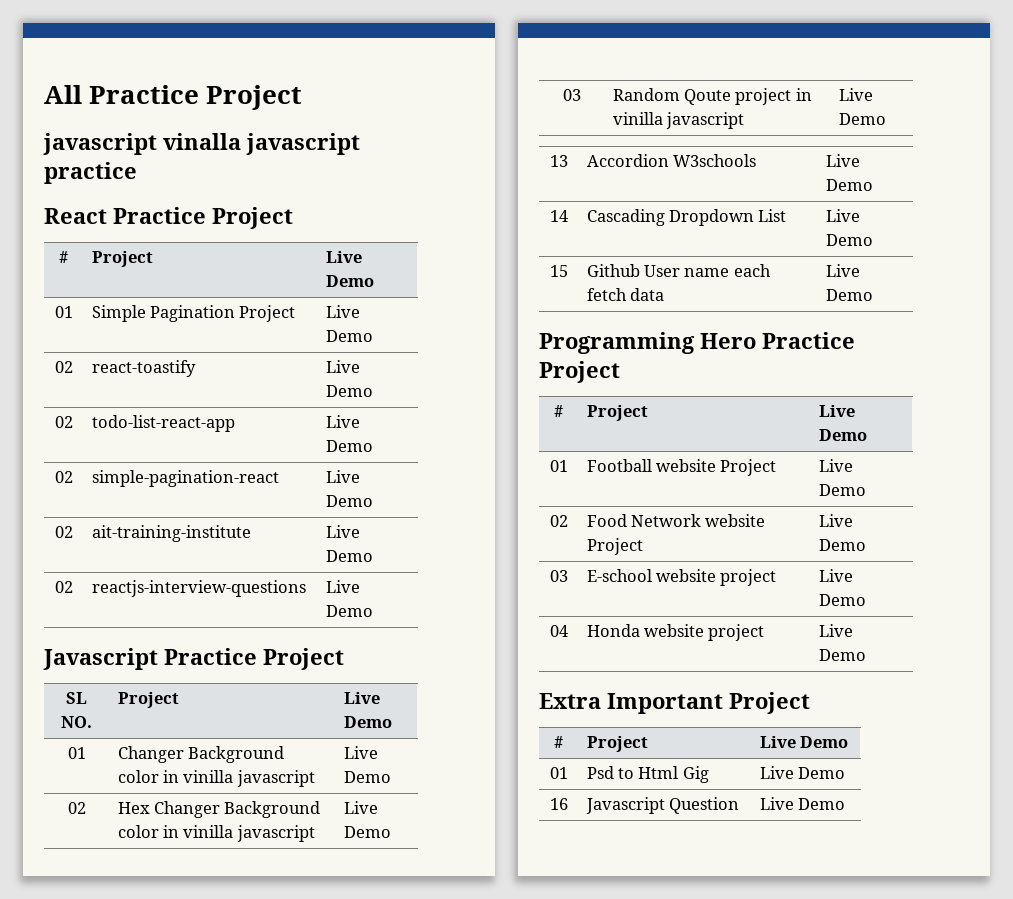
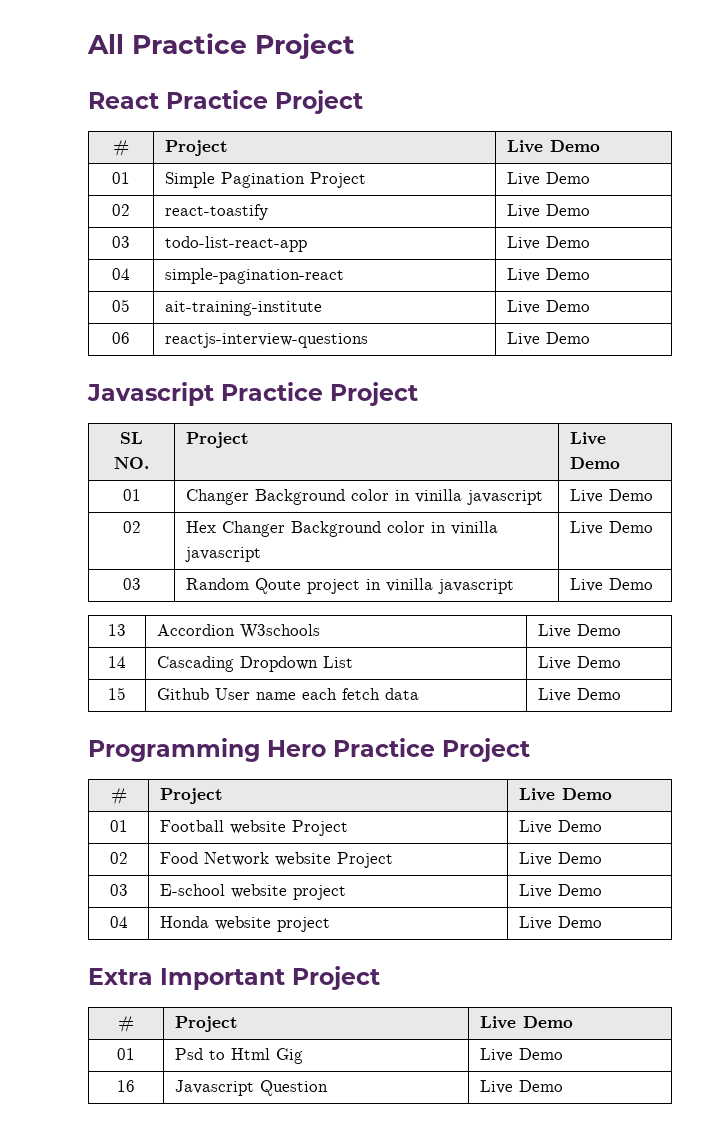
- javascript vinalla javascript practice
- 02 | todo-list-react-app | Live Demo
+ 03 | todo-list-react-app | Live Demo
- 02 | simple-pagination-react | Live Demo
+ 04 | simple-pagination-react | Live Demo
- 02 | ait-training-institute | Live Demo
+ 05 | ait-training-institute | Live Demo
- 02 | reactjs-interview-questions | Live Demo
+ 06 | reactjs-interview-questions | Live Demo

